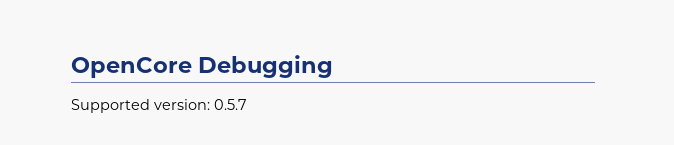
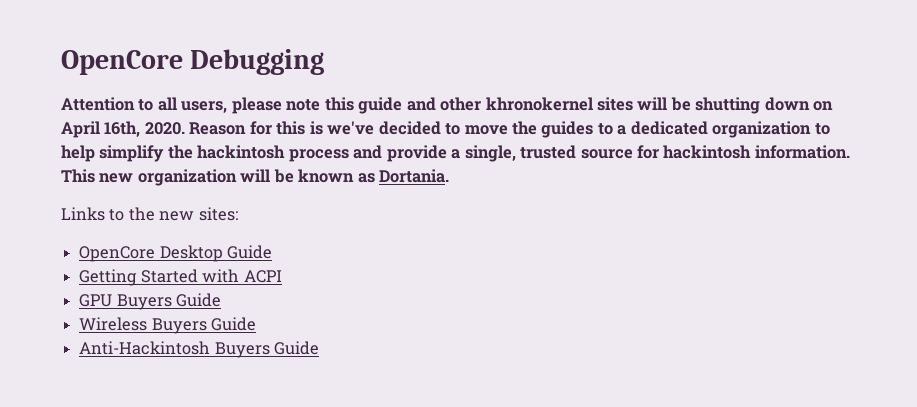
- Supported version: 0.5.7
+ Attention to all users, please note this guide and other khronokernel sites will be shutting down on April 16th, 2020. Reason for this is we've decided to move the guides to a dedicated organization to help simplify the hackintosh process and provide a single, trusted source for hackintosh information. This new organization will be known as Dortania.
+ Links to the new sites:
+ OpenCore Desktop Guide
+ Getting Started with ACPI
+ GPU Buyers Guide
+ Wireless Buyers Guide
+ Anti-Hackintosh Buyers Guide

